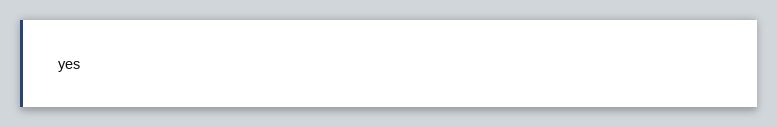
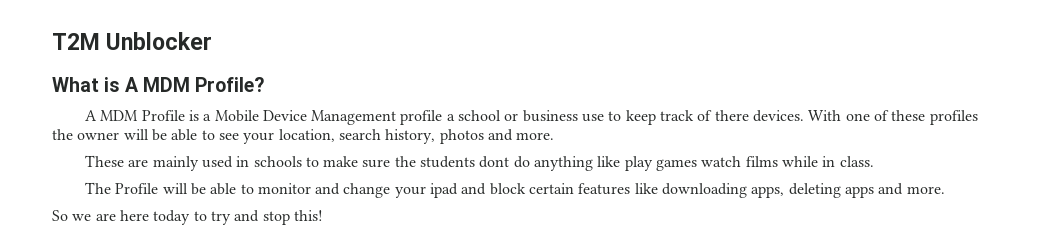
- yes
+ T2M Unblocker
+ What is A MDM Profile?
+ A MDM Profile is a Mobile Device Management profile a school or business use to keep track of there devices. With one of these profiles the owner will be able to see your location, search history, photos and more.
+ These are mainly used in schools to make sure the students dont do anything like play games watch films while in class.
+ The Profile will be able to monitor and change your ipad and block certain features like downloading apps, deleting apps and more.
+ So we are here today to try and stop this!

